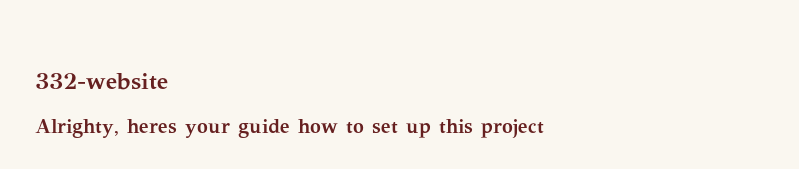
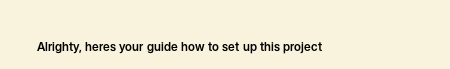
- 332-website

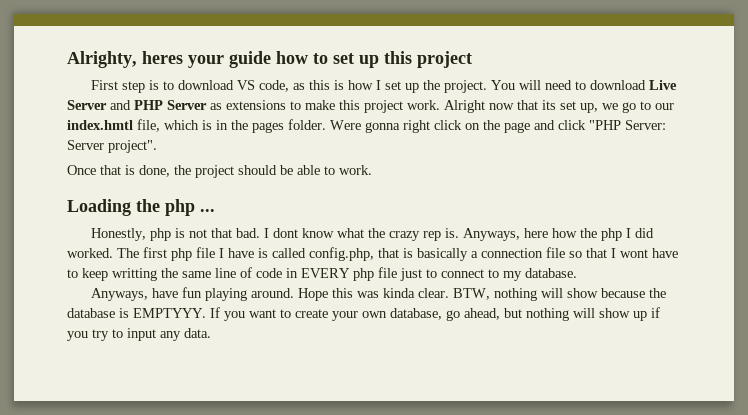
+ First step is to download VS code, as this is how I set up the project. You will need to download Live Server and PHP Server as extensions to make this project work. Alright now that its set up, we go to our index.hmtl file, which is in the pages folder. Were gonna right click on the page and click "PHP Server: Server project".
+ Once that is done, the project should be able to work.
+ Loading the php ...
+ Honestly, php is not that bad. I dont know what the crazy rep is. Anyways, here how the php I did worked. The first php file I have is called config.php, that is basically a connection file so that I wont have to keep writting the same line of code in EVERY php file just to connect to my database.
+ Anyways, have fun playing around. Hope this was kinda clear. BTW, nothing will show because the database is EMPTYYY. If you want to create your own database, go ahead, but nothing will show up if you try to input any data.

